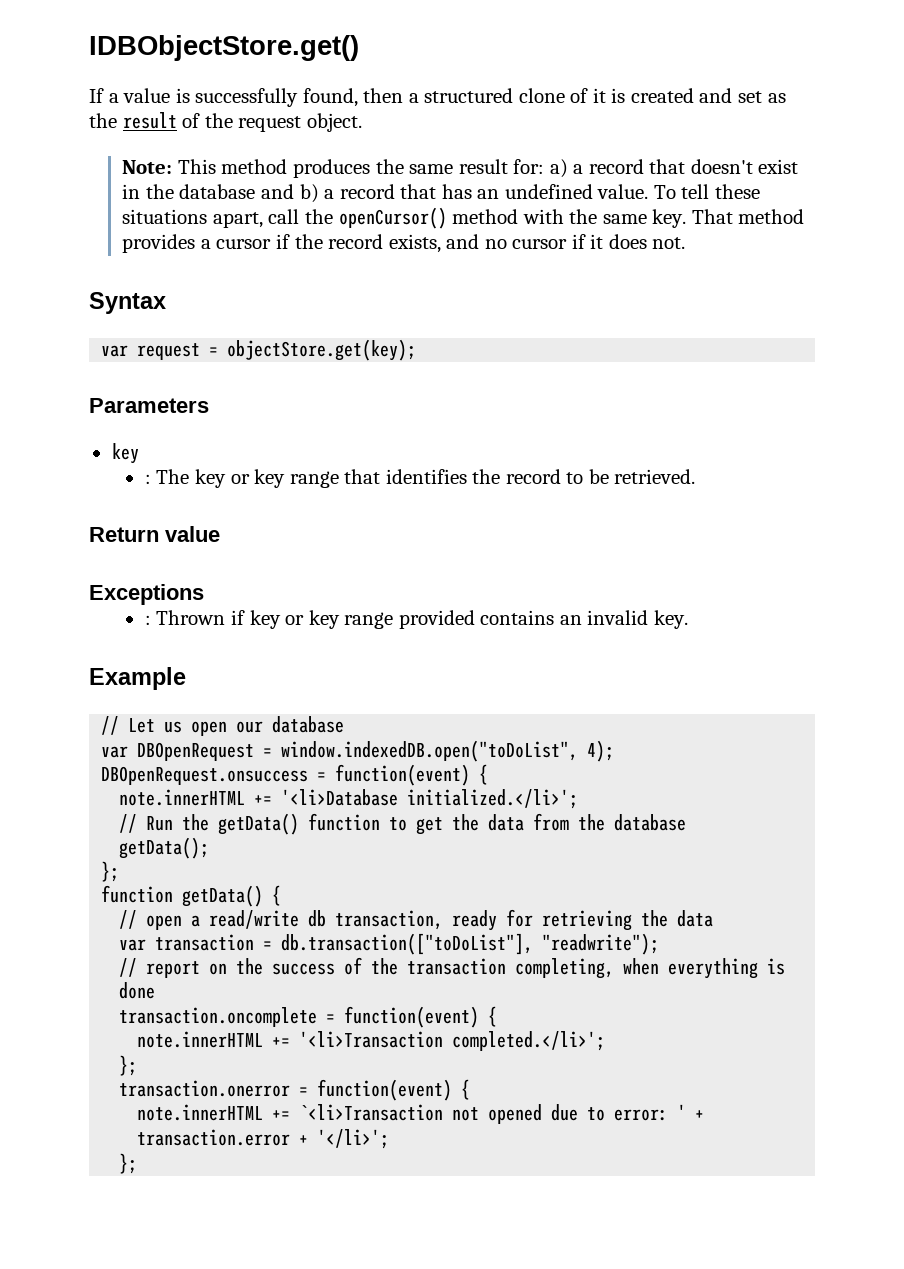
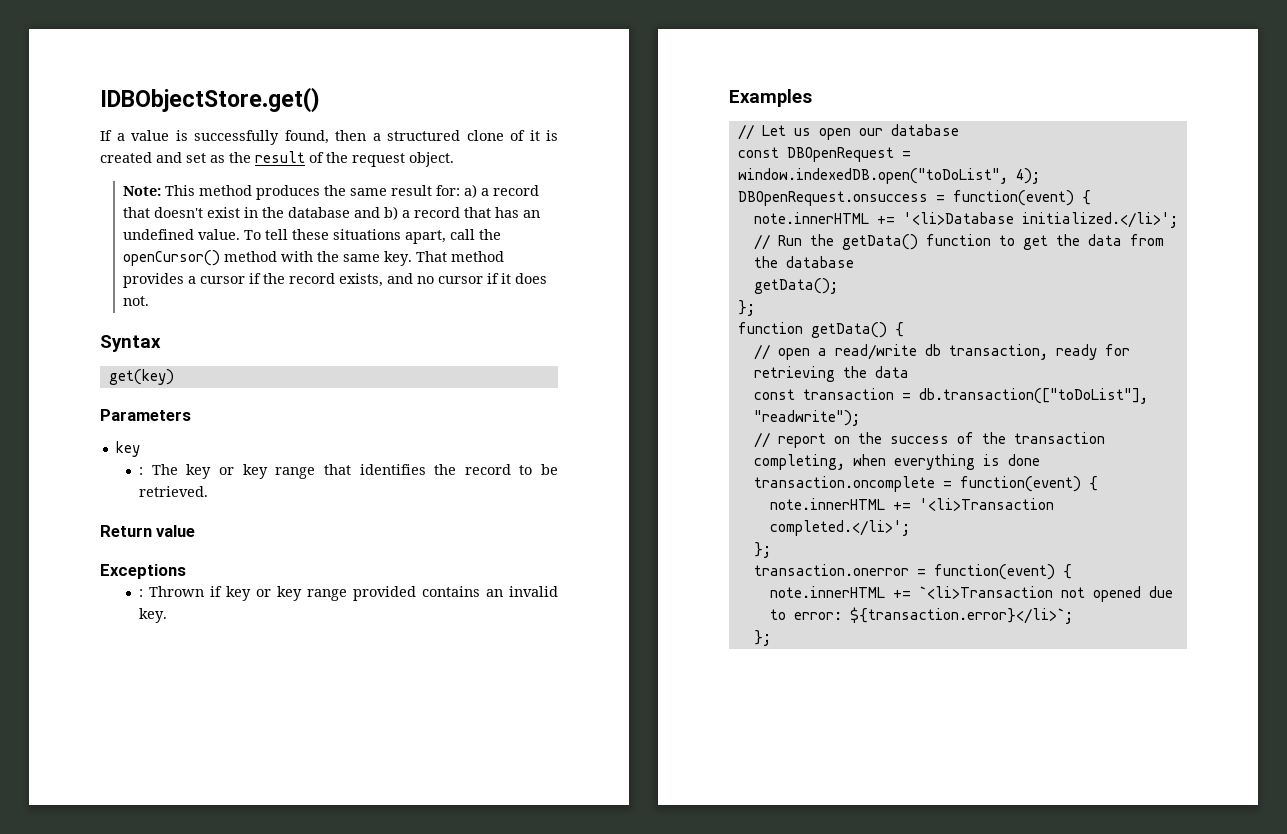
- var request = objectStore.get(key);
+ get(key)
- Example
+ Examples
- var DBOpenRequest = window.indexedDB.open("toDoList", 4);
+ const DBOpenRequest = window.indexedDB.open("toDoList", 4);
- var transaction = db.transaction(["toDoList"], "readwrite");
+ const transaction = db.transaction(["toDoList"], "readwrite");
- note.innerHTML += `<li>Transaction not opened due to error: ' + transaction.error + '</li>';
+ note.innerHTML += `<li>Transaction not opened due to error: ${transaction.error}</li>`;

